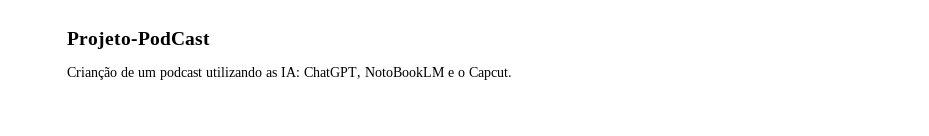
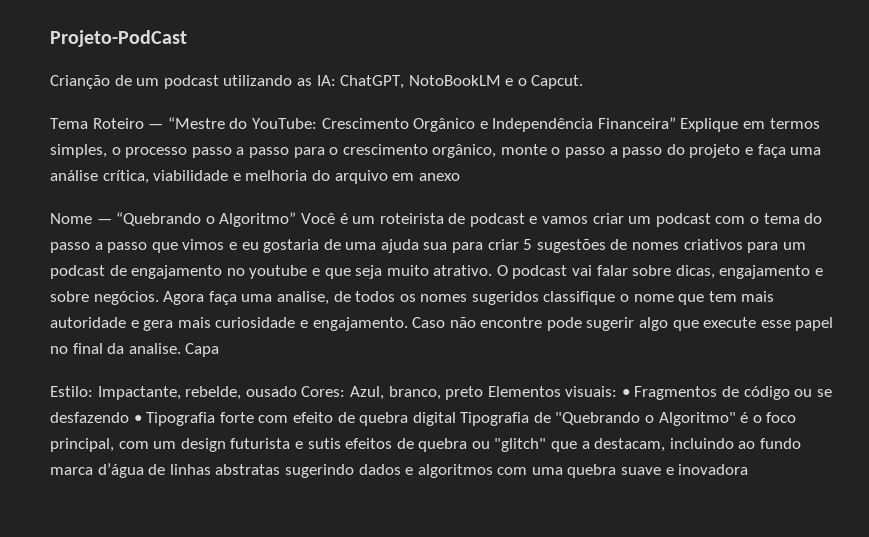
+ Tema Roteiro — “Mestre do YouTube: Crescimento Orgânico e Independência Financeira” Explique em termos simples, o processo passo a passo para o crescimento orgânico, monte o passo a passo do projeto e faça uma análise crítica, viabilidade e melhoria do arquivo em anexo
+ Nome — “Quebrando o Algoritmo” Você é um roteirista de podcast e vamos criar um podcast com o tema do passo a passo que vimos e eu gostaria de uma ajuda sua para criar 5 sugestões de nomes criativos para um podcast de engajamento no youtube e que seja muito atrativo. O podcast vai falar sobre dicas, engajamento e sobre negócios. Agora faça uma analise, de todos os nomes sugeridos classifique o nome que tem mais autoridade e gera mais curiosidade e engajamento. Caso não encontre pode sugerir algo que execute esse papel no final da analise. Capa
+ Estilo: Impactante, rebelde, ousado Cores: Azul, branco, preto Elementos visuais: • Fragmentos de código ou se desfazendo • Tipografia forte com efeito de quebra digital Tipografia de "Quebrando o Algoritmo" é o foco principal, com um design futurista e sutis efeitos de quebra ou "glitch" que a destacam, incluindo ao fundo marca d’água de linhas abstratas sugerindo dados e algoritmos com uma quebra suave e inovadora

